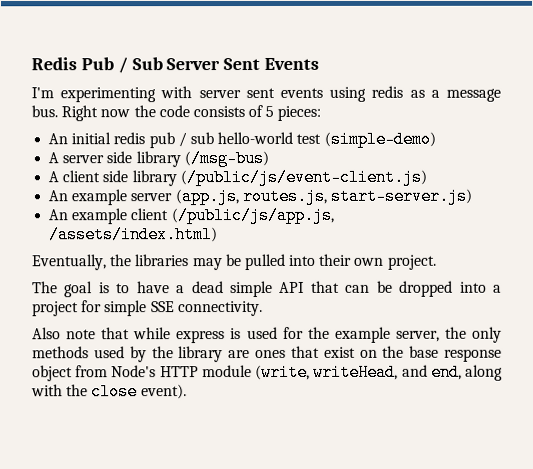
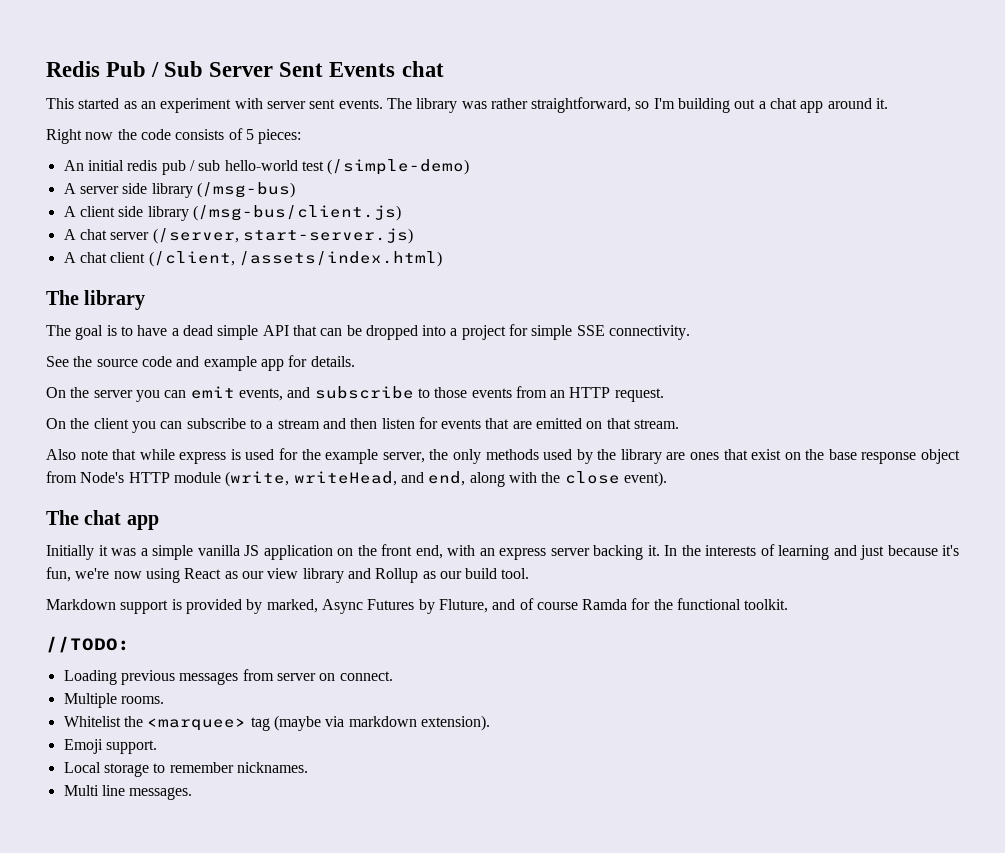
- Redis Pub / Sub Server Sent Events
- I'm experimenting with server sent events using redis as a message bus. Right now the code consists of 5 pieces:
+ Redis Pub / Sub Server Sent Events chat
+ This started as an experiment with server sent events. The library was rather straightforward, so I'm building out a chat app around it.
+ Right now the code consists of 5 pieces:
- An initial redis pub / sub hello-world test (simple-demo)
+ An initial redis pub / sub hello-world test (/simple-demo)
- A client side library (/public/js/event-client.js)
- An example server (app.js, routes.js, start-server.js)
- An example client (/public/js/app.js, /assets/index.html)
- Eventually, the libraries may be pulled into their own project.
+ A client side library (/msg-bus/client.js)
+ A chat server (/server, start-server.js)
+ A chat client (/client, /assets/index.html)
+ The library
+ See the source code and example app for details.
+ On the server you can emit events, and subscribe to those events from an HTTP request.
+ On the client you can subscribe to a stream and then listen for events that are emitted on that stream.
+ The chat app
+ Initially it was a simple vanilla JS application on the front end, with an express server backing it. In the interests of learning and just because it's fun, we're now using React as our view library and Rollup as our build tool.
+ Markdown support is provided by marked, Async Futures by Fluture, and of course Ramda for the functional toolkit.
+ //TODO:
+ Loading previous messages from server on connect.
+ Multiple rooms.
+ Whitelist the <marquee> tag (maybe via markdown extension).
+ Emoji support.
+ Local storage to remember nicknames.
+ Multi line messages.

